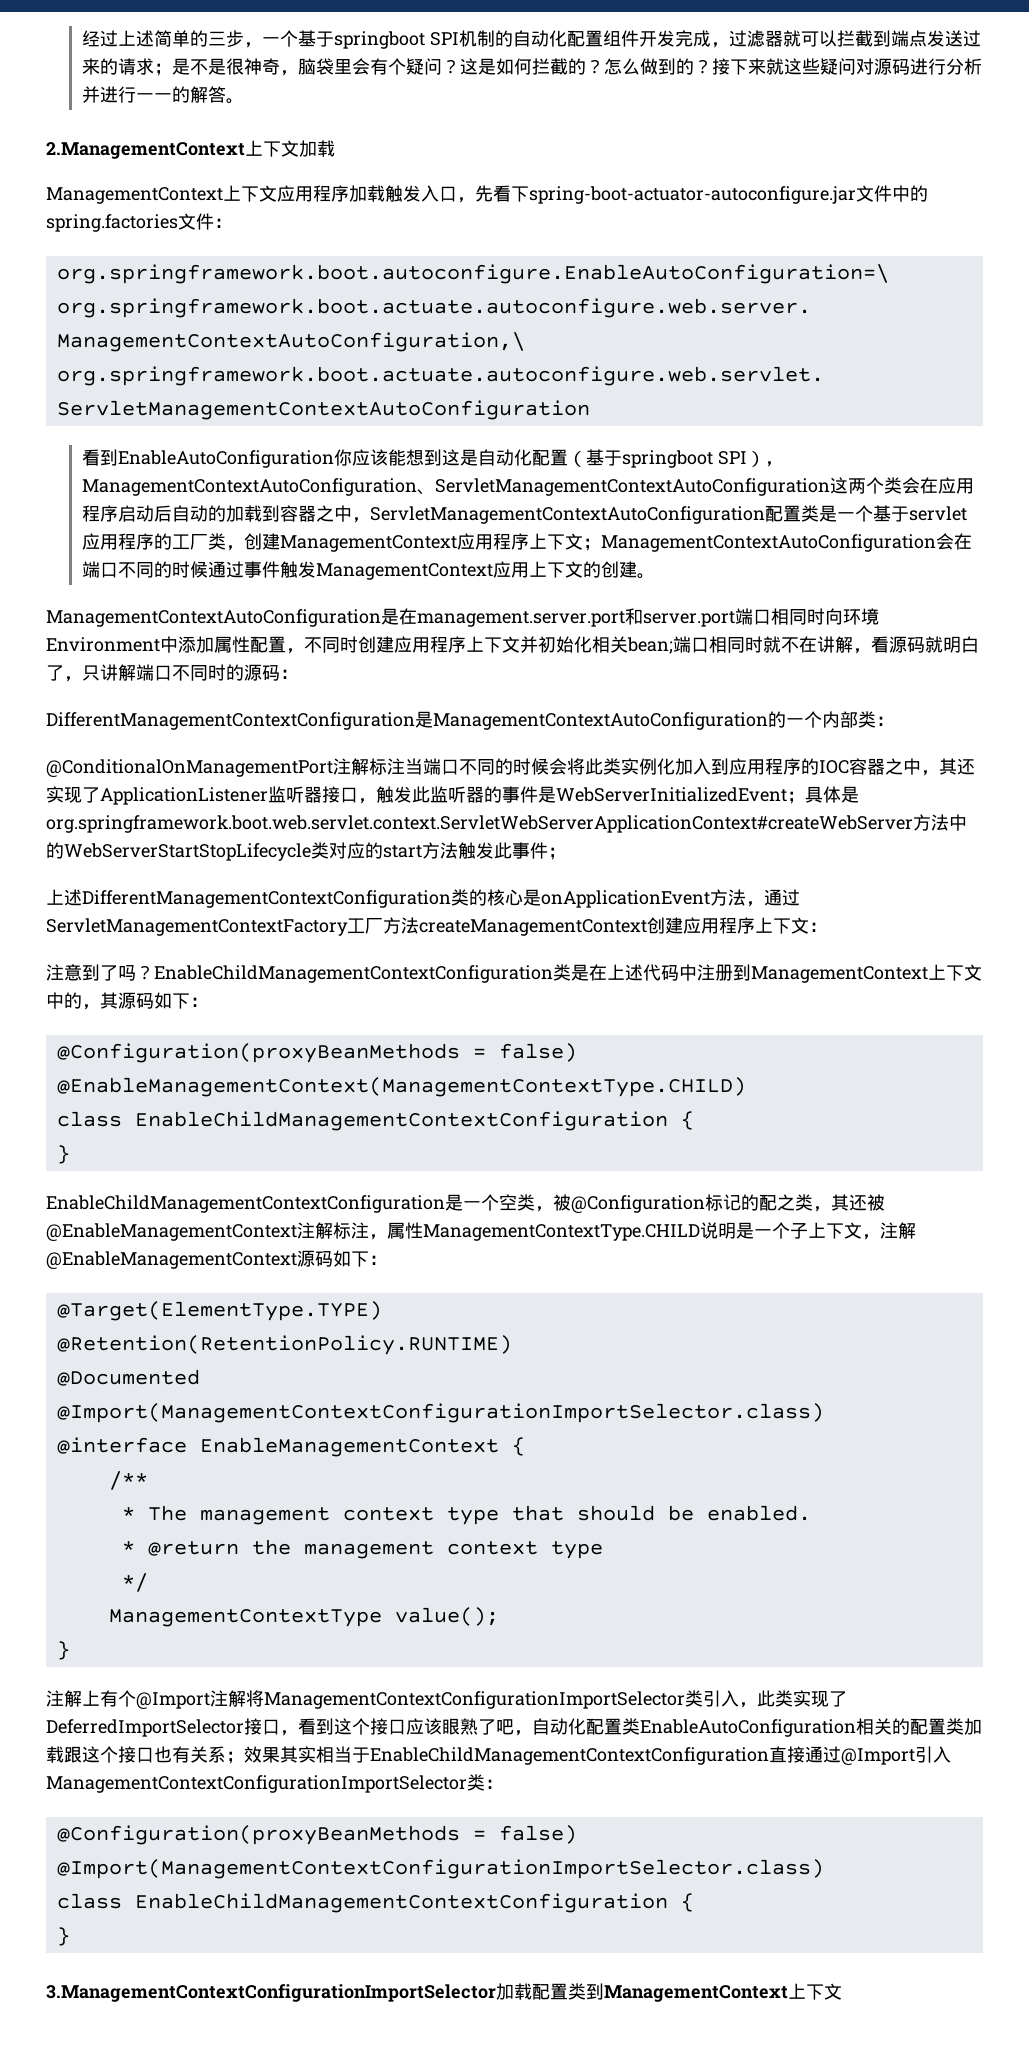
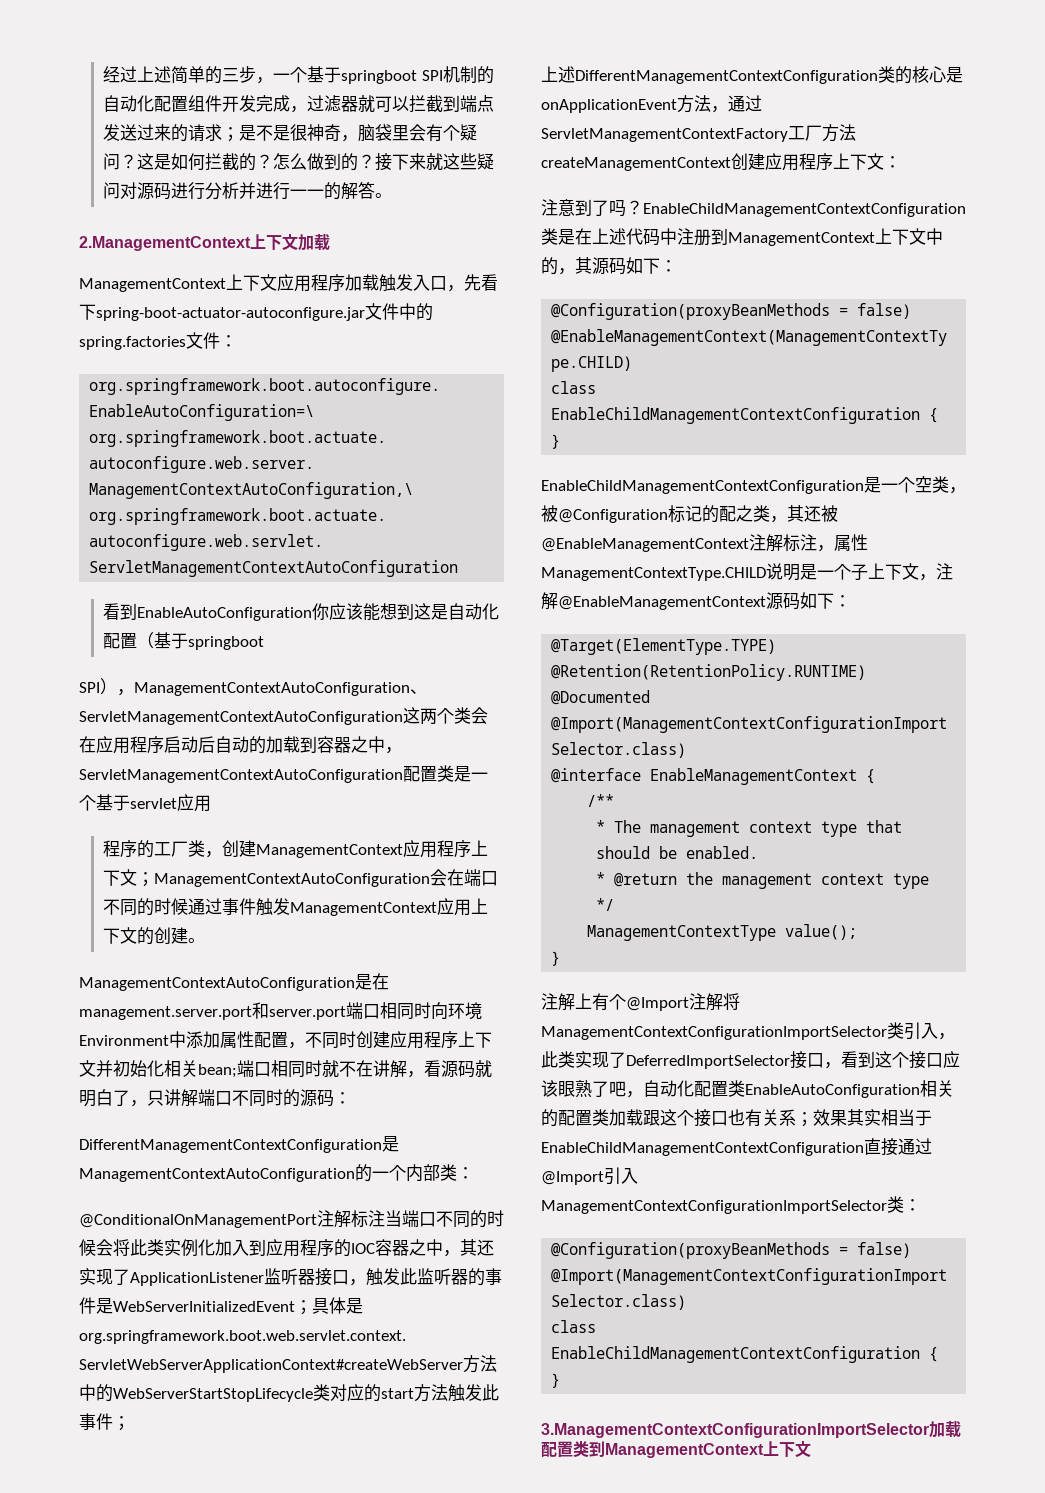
- 看到EnableAutoConfiguration你应该能想到这是自动化配置（基于springboot SPI），ManagementContextAutoConfiguration、ServletManagementContextAutoConfiguration这两个类会在应用程序启动后自动的加载到容器之中，ServletManagementContextAutoConfiguration配置类是一个基于servlet应用程序的工厂类，创建ManagementContext应用程序上下文；ManagementContextAutoConfiguration会在端口不同的时候通过事件触发ManagementContext应用上下文的创建。
+ 看到EnableAutoConfiguration你应该能想到这是自动化配置（基于springboot
+ SPI），ManagementContextAutoConfiguration、ServletManagementContextAutoConfiguration这两个类会在应用程序启动后自动的加载到容器之中，ServletManagementContextAutoConfiguration配置类是一个基于servlet应用
+ 程序的工厂类，创建ManagementContext应用程序上下文；ManagementContextAutoConfiguration会在端口不同的时候通过事件触发ManagementContext应用上下文的创建。

